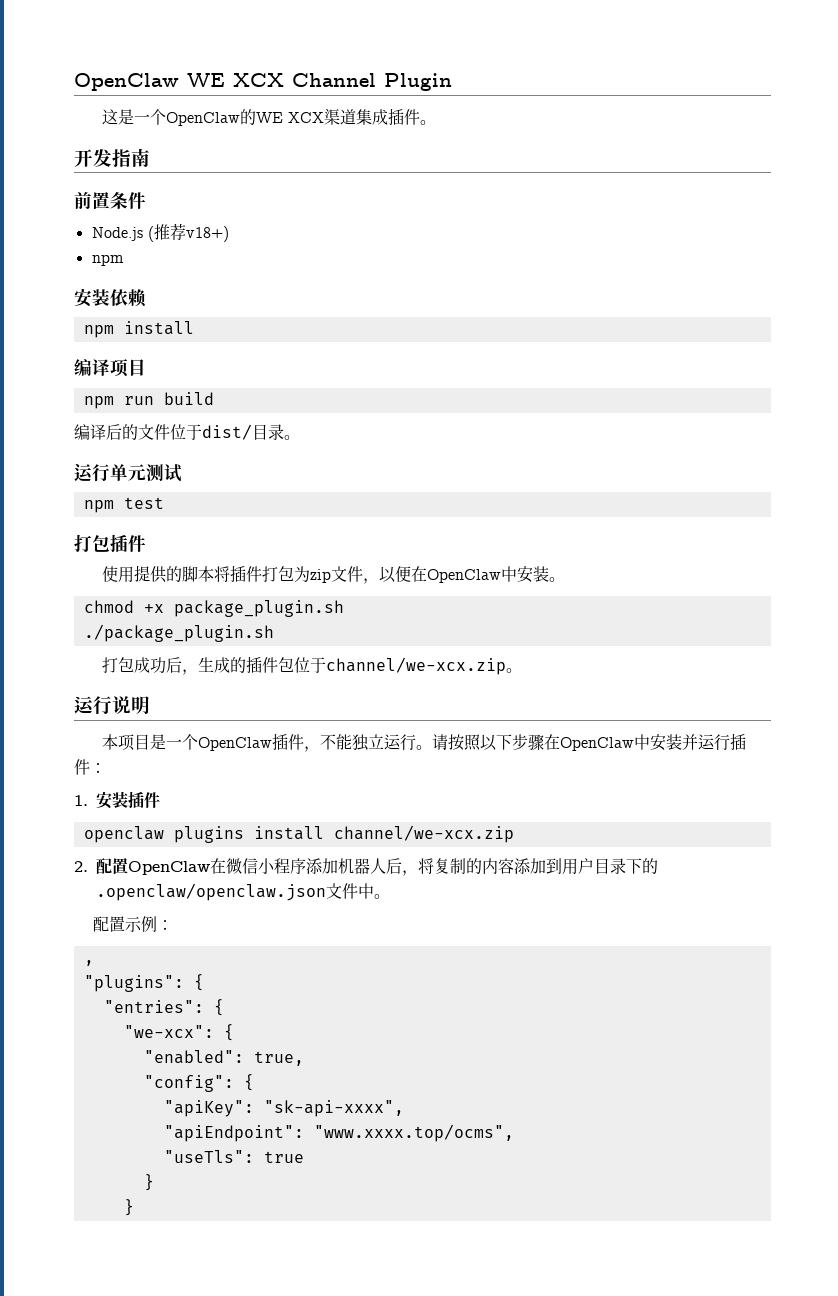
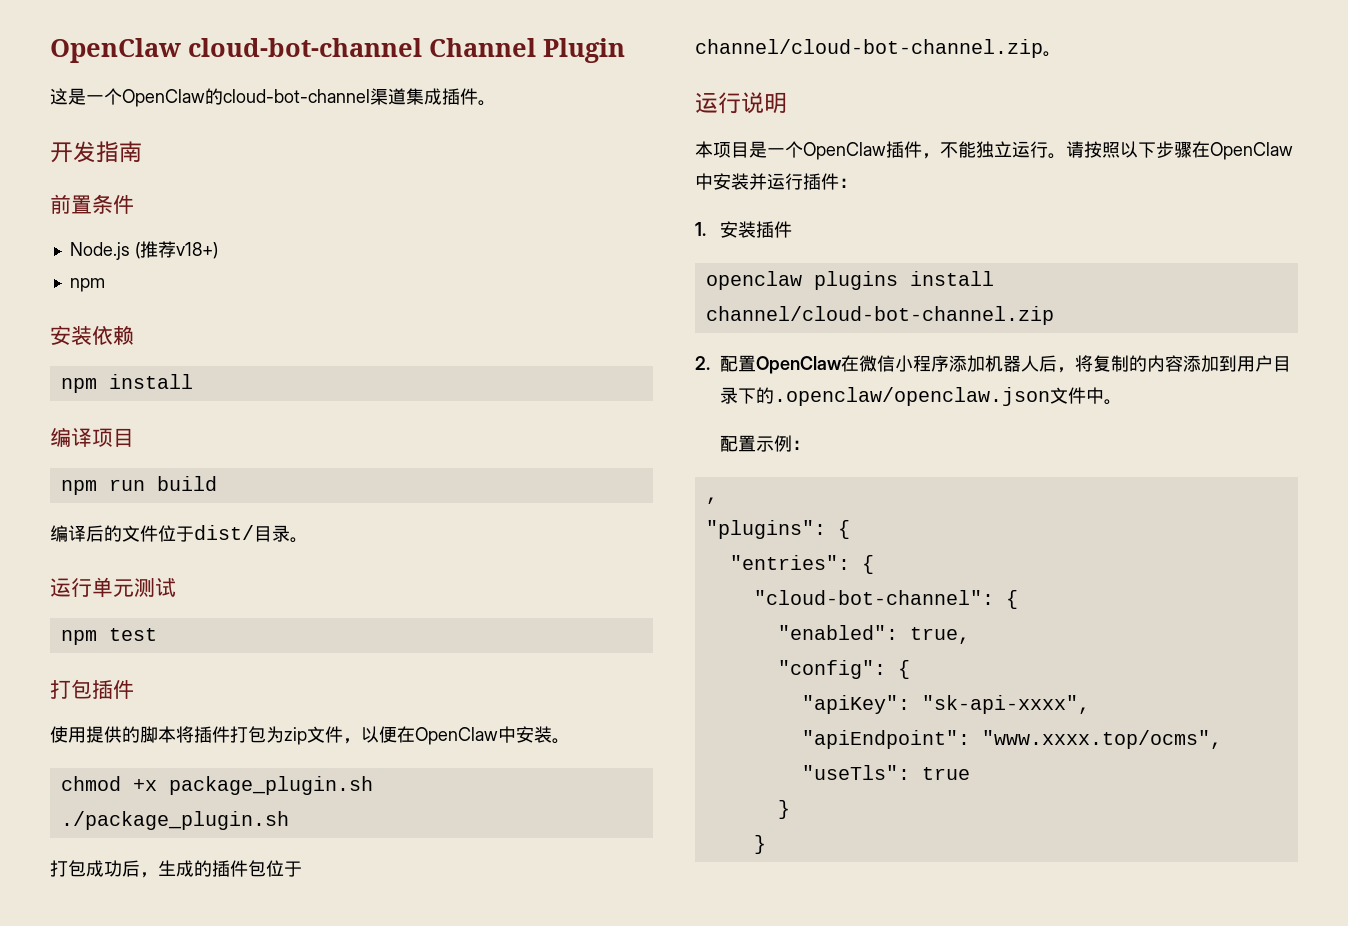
- OpenClaw WE XCX Channel Plugin
+ OpenClaw cloud-bot-channel Channel Plugin
- 这是一个OpenClaw的WE XCX渠道集成插件。
+ 这是一个OpenClaw的cloud-bot-channel渠道集成插件。
- 打包成功后，生成的插件包位于channel/we-xcx.zip。
+ 打包成功后，生成的插件包位于channel/cloud-bot-channel.zip。
- openclaw plugins install channel/we-xcx.zip
+ openclaw plugins install channel/cloud-bot-channel.zip
- "we-xcx": {
+ "cloud-bot-channel": {

